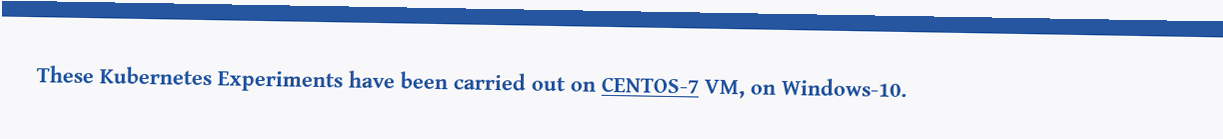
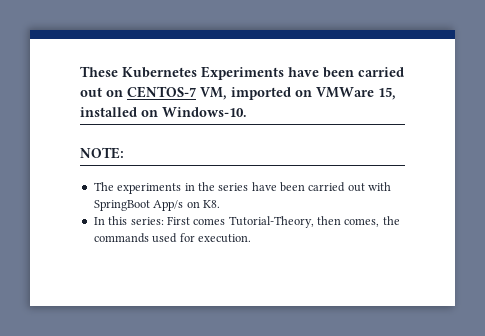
- These Kubernetes Experiments have been carried out on CENTOS-7 VM, on Windows-10.
+ These Kubernetes Experiments have been carried out on CENTOS-7 VM, imported on VMWare 15, installed on Windows-10.
+ NOTE:
+ The experiments in the series have been carried out with SpringBoot App/s on K8.
+ In this series: First comes Tutorial-Theory, then comes, the commands used for execution.

